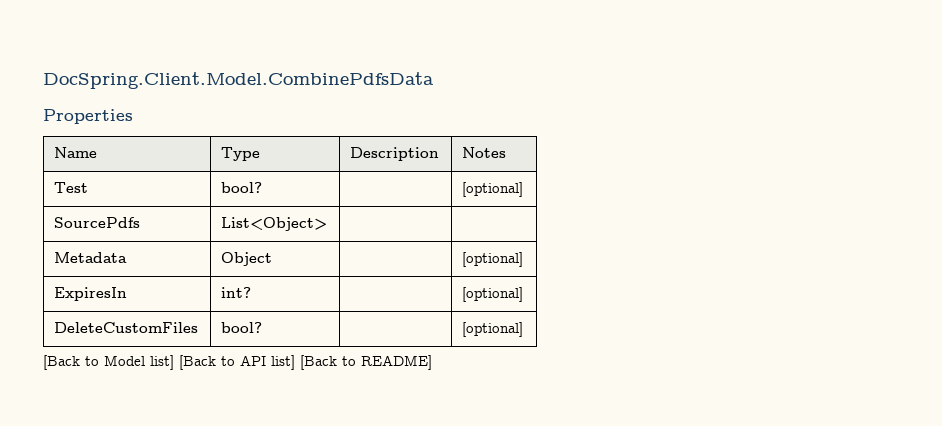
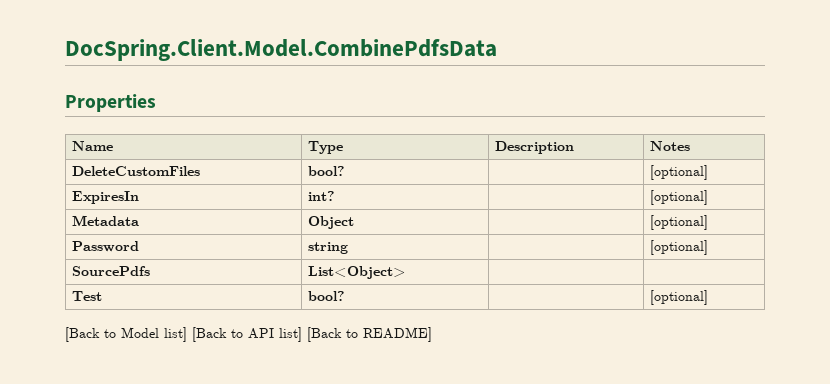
+ DeleteCustomFiles | bool? | | [optional]
+ ExpiresIn | int? | | [optional]
+ Metadata | Object | | [optional]
+ Password | string | | [optional]
+ SourcePdfs | List<Object> | |
  Test | bool? | | [optional]
- SourcePdfs | List<Object> | |
- Metadata | Object | | [optional]
- ExpiresIn | int? | | [optional]
- DeleteCustomFiles | bool? | | [optional]

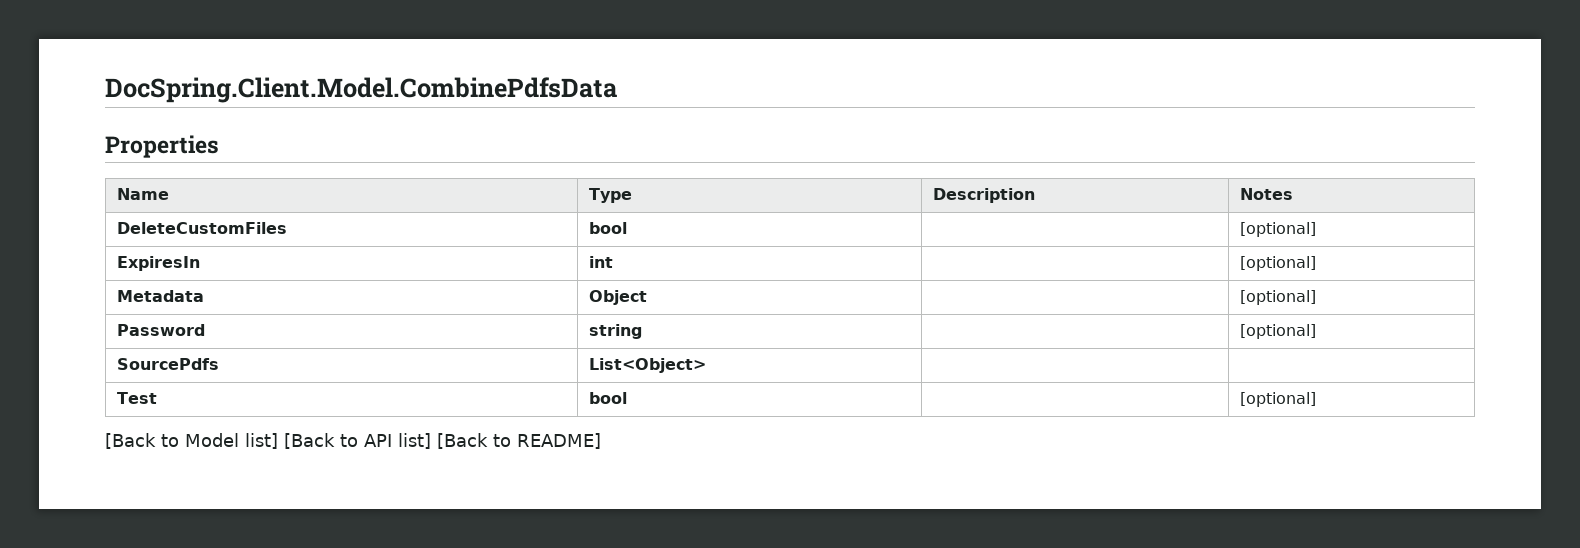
- DeleteCustomFiles | bool? | | [optional]
+ DeleteCustomFiles | bool | | [optional]
- ExpiresIn | int? | | [optional]
+ ExpiresIn | int | | [optional]
- Test | bool? | | [optional]
+ Test | bool | | [optional]

